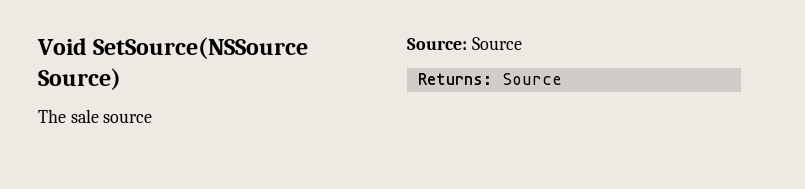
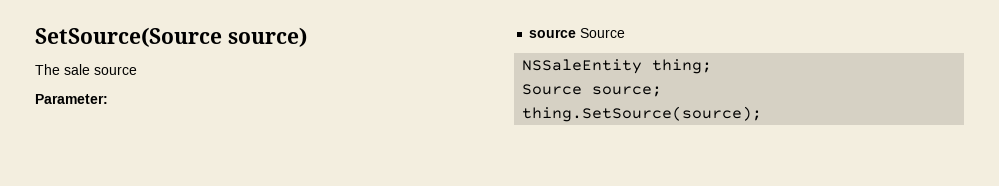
- Void SetSource(NSSource Source)
+ SetSource(Source source)
- Source: Source
+ Parameter:
+ source Source
- Returns: Source
+ NSSaleEntity thing;
+ Source source;
+ thing.SetSource(source);

